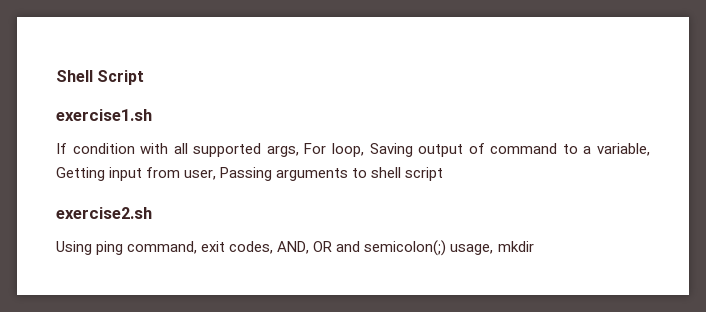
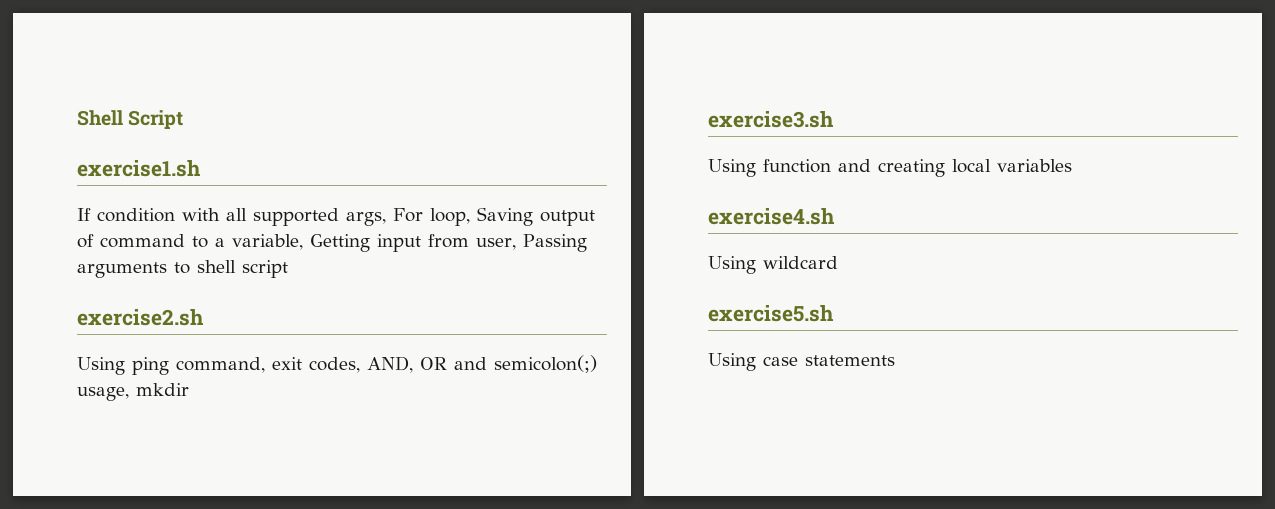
+ exercise3.sh
+ Using function and creating local variables
+ exercise4.sh
+ Using wildcard
+ exercise5.sh
+ Using case statements

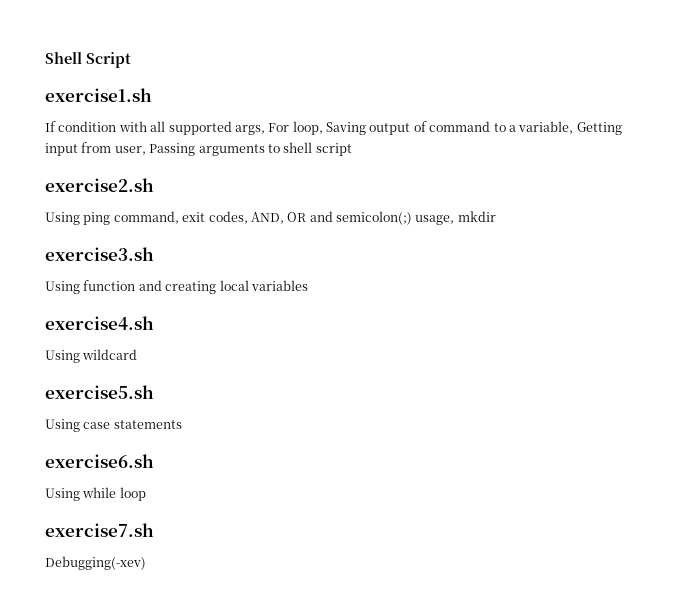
+ exercise6.sh
+ Using while loop
+ exercise7.sh
+ Debugging(-xev)

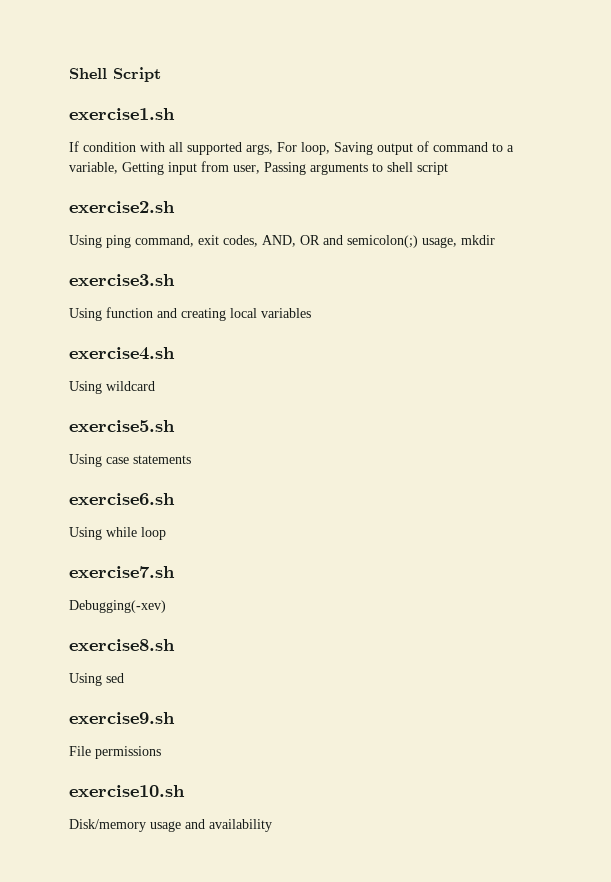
+ exercise8.sh
+ Using sed
+ exercise9.sh
+ File permissions
+ exercise10.sh
+ Disk/memory usage and availability

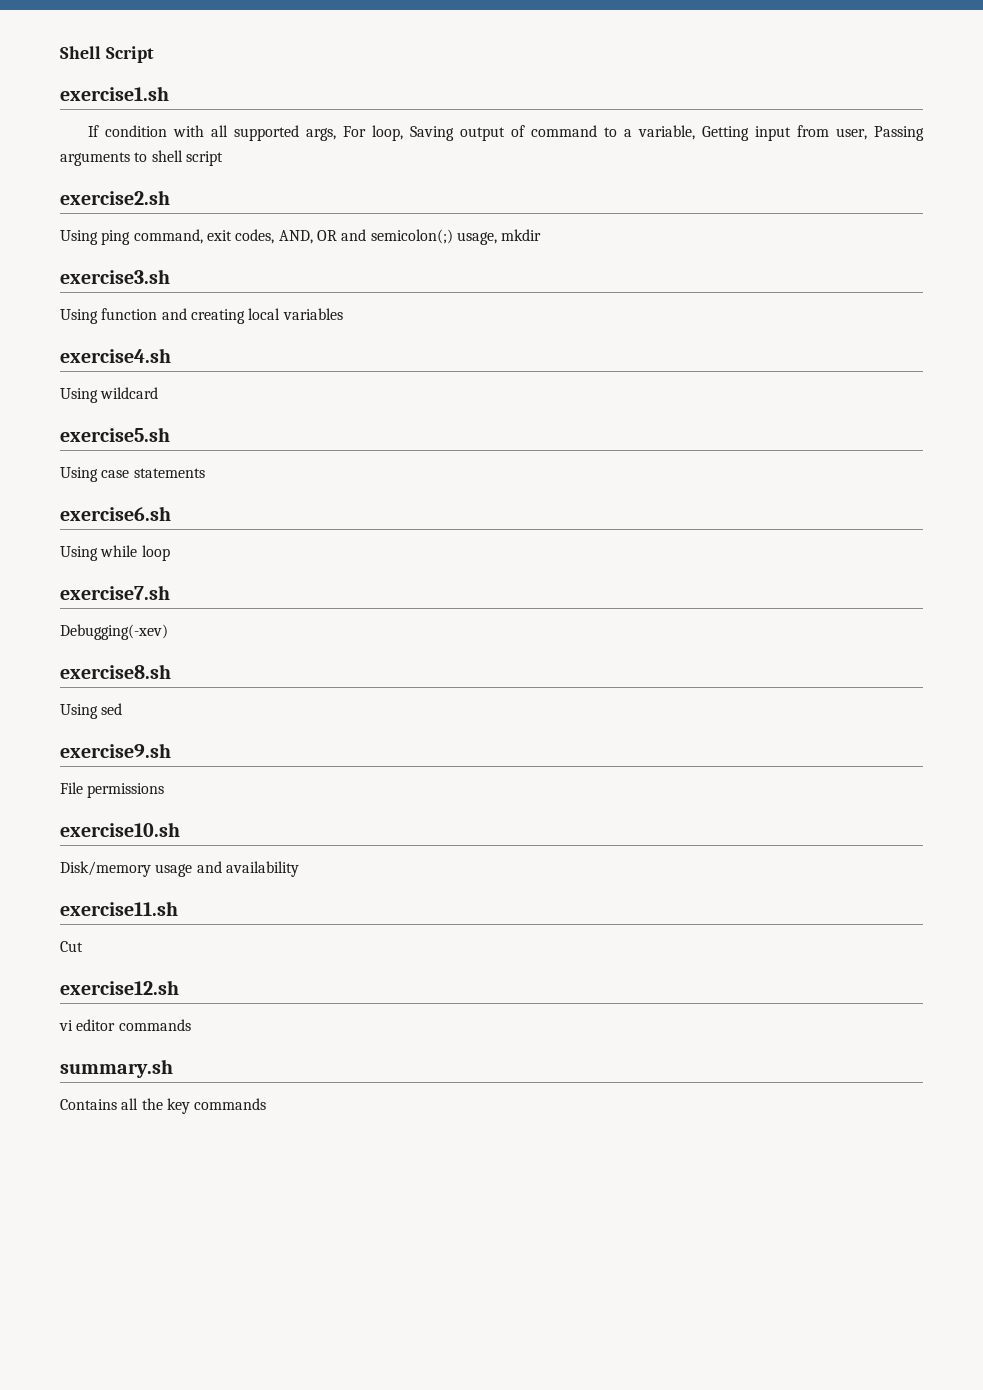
+ exercise11.sh
+ Cut
+ exercise12.sh
+ vi editor commands
+ summary.sh
+ Contains all the key commands

